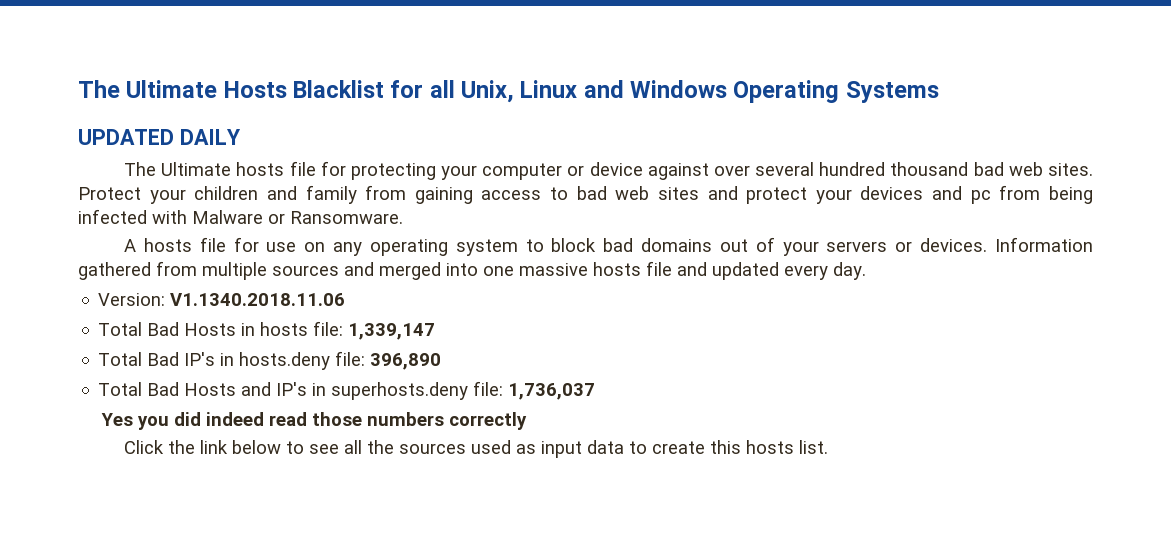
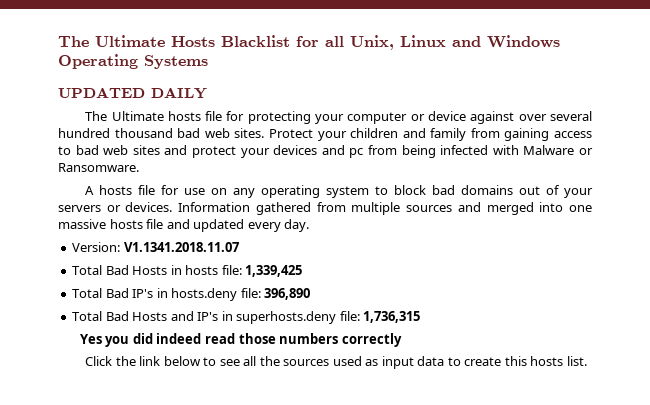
- Version: V1.1340.2018.11.06
+ Version: V1.1341.2018.11.07
- Total Bad Hosts in hosts file: 1,339,147
+ Total Bad Hosts in hosts file: 1,339,425
- Total Bad Hosts and IP's in superhosts.deny file: 1,736,037
+ Total Bad Hosts and IP's in superhosts.deny file: 1,736,315

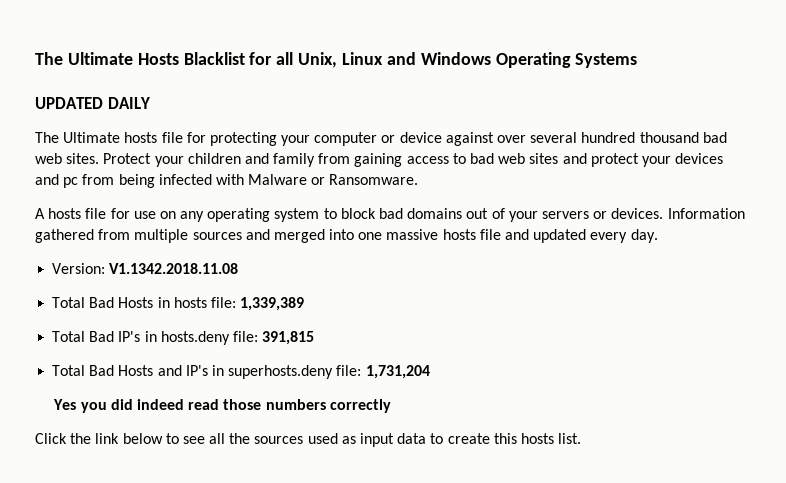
- Version: V1.1341.2018.11.07
+ Version: V1.1342.2018.11.08
- Total Bad Hosts in hosts file: 1,339,425
+ Total Bad Hosts in hosts file: 1,339,389
- Total Bad IP's in hosts.deny file: 396,890
+ Total Bad IP's in hosts.deny file: 391,815
- Total Bad Hosts and IP's in superhosts.deny file: 1,736,315
+ Total Bad Hosts and IP's in superhosts.deny file: 1,731,204

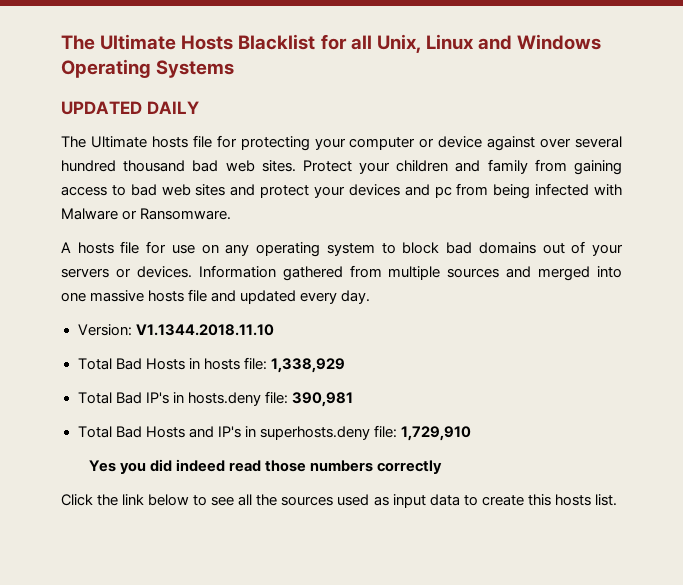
- Version: V1.1342.2018.11.08
+ Version: V1.1344.2018.11.10
- Total Bad Hosts in hosts file: 1,339,389
+ Total Bad Hosts in hosts file: 1,338,929
- Total Bad IP's in hosts.deny file: 391,815
+ Total Bad IP's in hosts.deny file: 390,981
- Total Bad Hosts and IP's in superhosts.deny file: 1,731,204
+ Total Bad Hosts and IP's in superhosts.deny file: 1,729,910

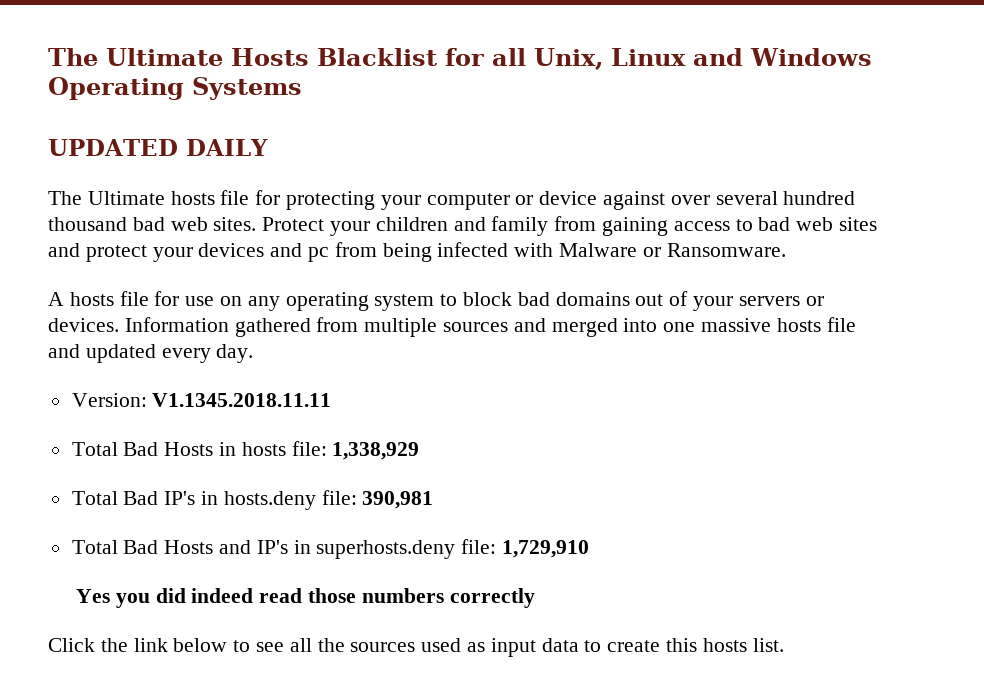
- Version: V1.1344.2018.11.10
+ Version: V1.1345.2018.11.11

